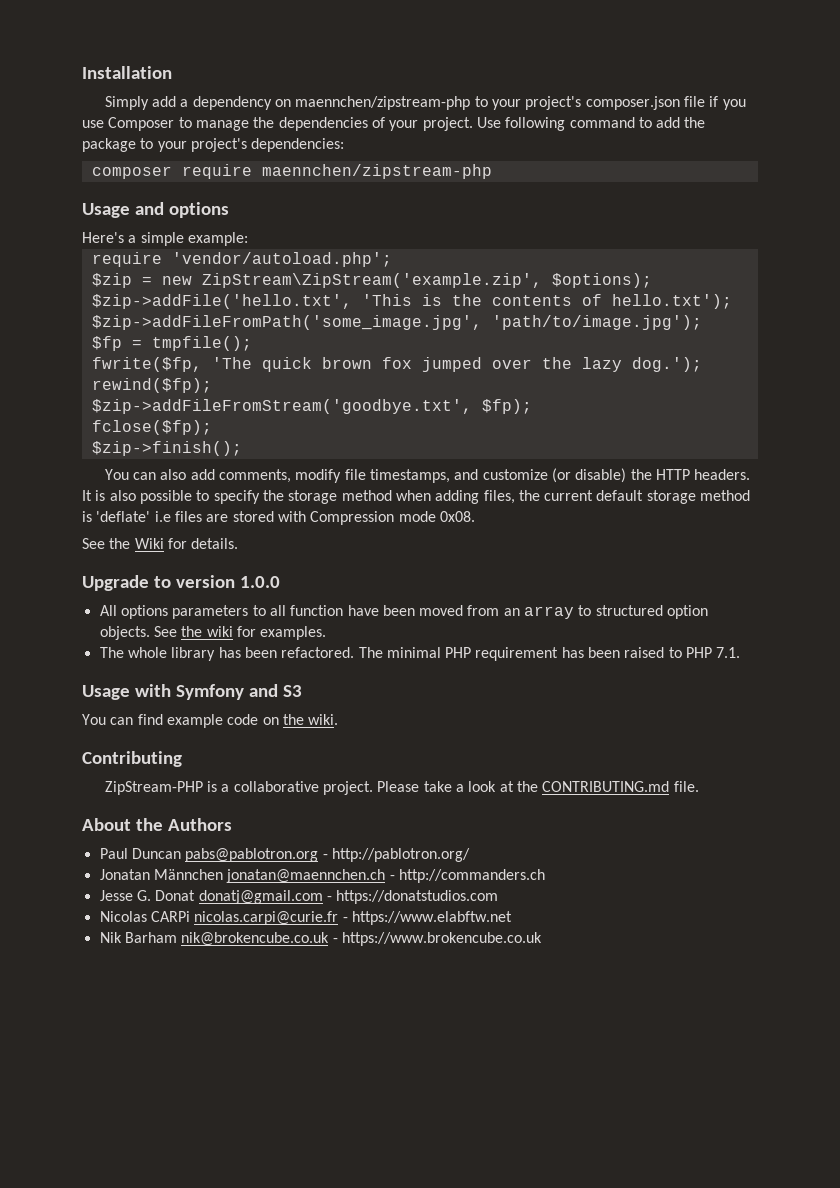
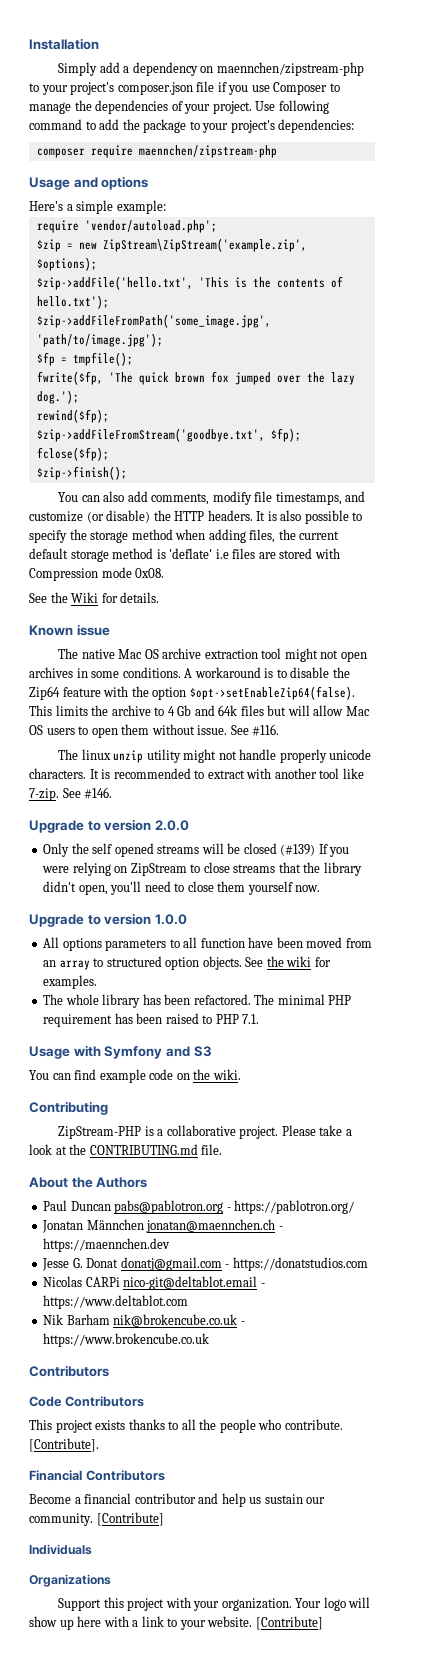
+ Known issue
+ The native Mac OS archive extraction tool might not open archives in some conditions. A workaround is to disable the Zip64 feature with the option $opt->setEnableZip64(false). This limits the archive to 4 Gb and 64k files but will allow Mac OS users to open them without issue. See #116.
+ The linux unzip utility might not handle properly unicode characters. It is recommended to extract with another tool like 7-zip. See #146.
+ Upgrade to version 2.0.0
+ Only the self opened streams will be closed (#139) If you were relying on ZipStream to close streams that the library didn't open, you'll need to close them yourself now.
- Paul Duncan pabs@pablotron.org - http://pablotron.org/
+ Paul Duncan pabs@pablotron.org - https://pablotron.org/
- Jonatan Männchen jonatan@maennchen.ch - http://commanders.ch
+ Jonatan Männchen jonatan@maennchen.ch - https://maennchen.dev
- Nicolas CARPi nicolas.carpi@curie.fr - https://www.elabftw.net
+ Nicolas CARPi nico-git@deltablot.email - https://www.deltablot.com
  Nik Barham nik@brokencube.co.uk - https://www.brokencube.co.uk
+ Contributors
+ Code Contributors
+ This project exists thanks to all the people who contribute. [Contribute].
+ Financial Contributors
+ Become a financial contributor and help us sustain our community. [Contribute]
+ Individuals
+ Organizations
+ Support this project with your organization. Your logo will show up here with a link to your website. [Contribute]

